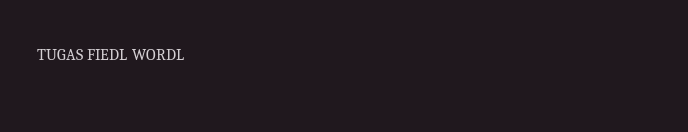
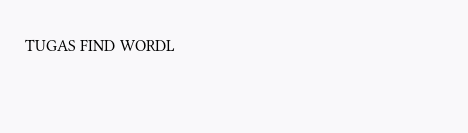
- TUGAS FIEDL WORDL
+ TUGAS FIND WORDL

